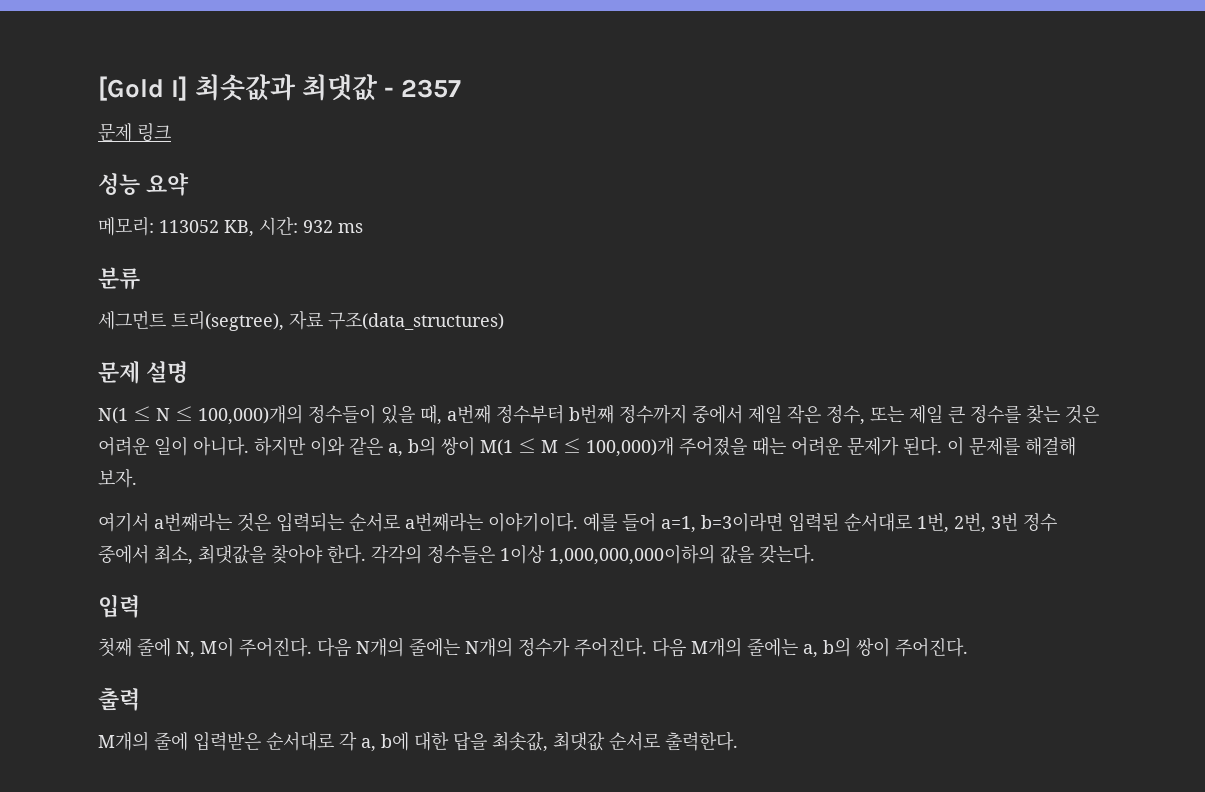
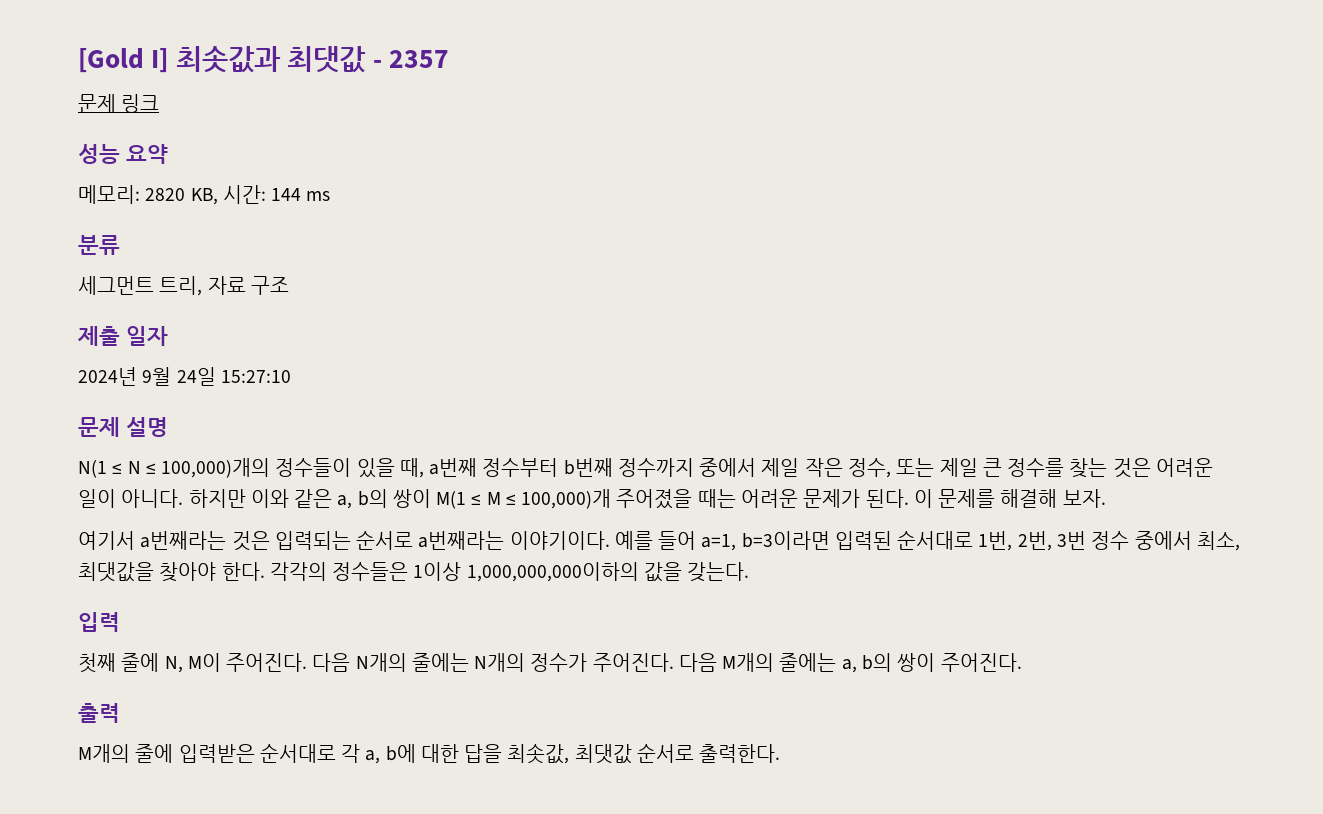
- 메모리: 113052 KB, 시간: 932 ms
+ 메모리: 2820 KB, 시간: 144 ms
- 세그먼트 트리(segtree), 자료 구조(data_structures)
+ 세그먼트 트리, 자료 구조
+ 제출 일자
+ 2024년 9월 24일 15:27:10

